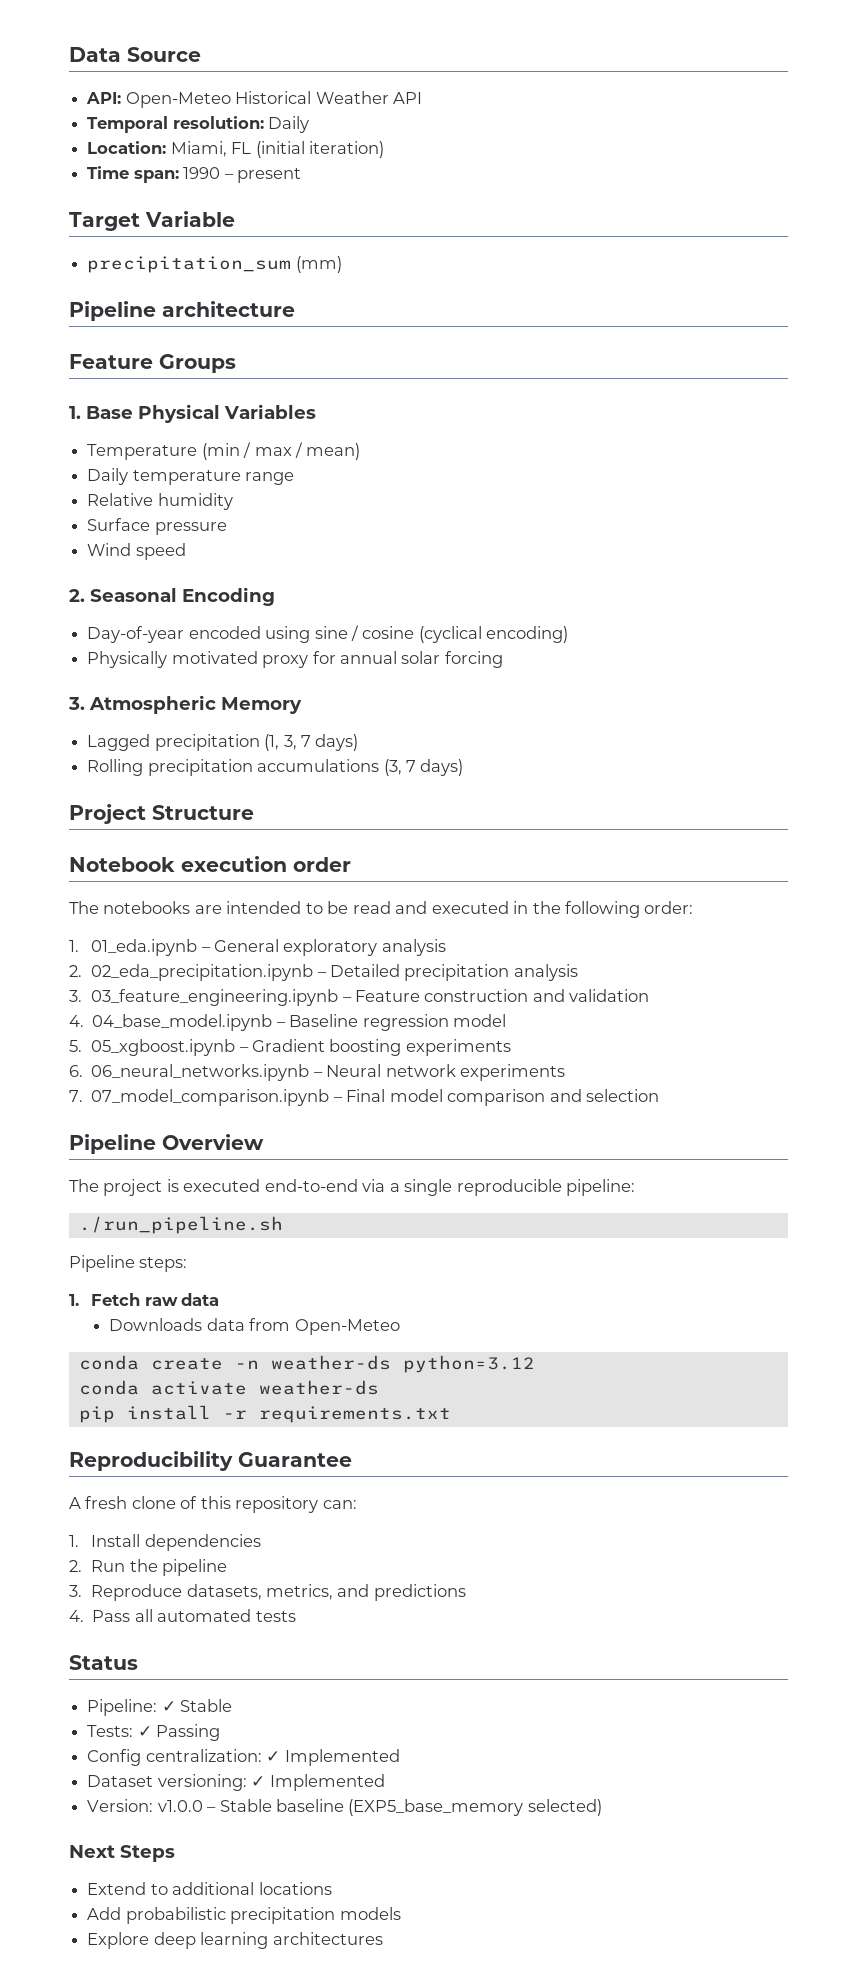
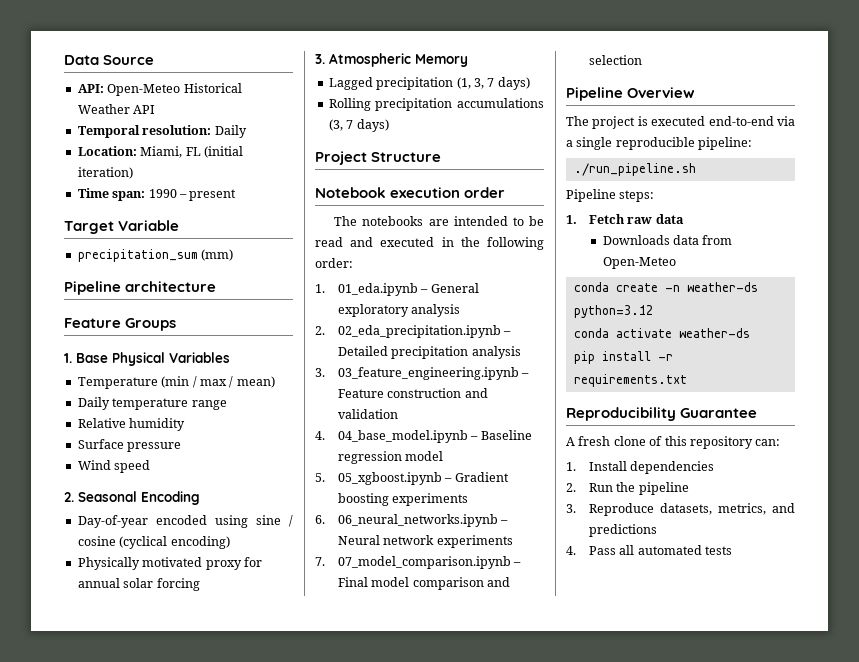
- Status
- Pipeline: ✓ Stable
- Tests: ✓ Passing
- Config centralization: ✓ Implemented
- Dataset versioning: ✓ Implemented
- Version: v1.0.0 – Stable baseline (EXP5_base_memory selected)
- Next Steps
- Extend to additional locations
- Add probabilistic precipitation models
- Explore deep learning architectures

